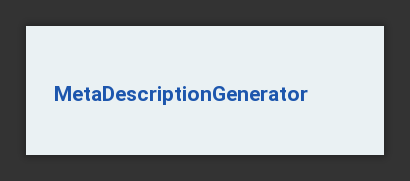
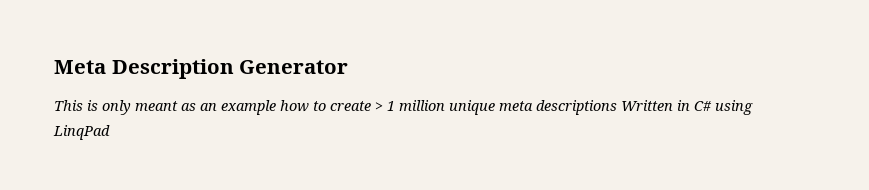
- MetaDescriptionGenerator
+ Meta Description Generator
+ This is only meant as an example how to create > 1 million unique meta descriptions Written in C# using LinqPad

